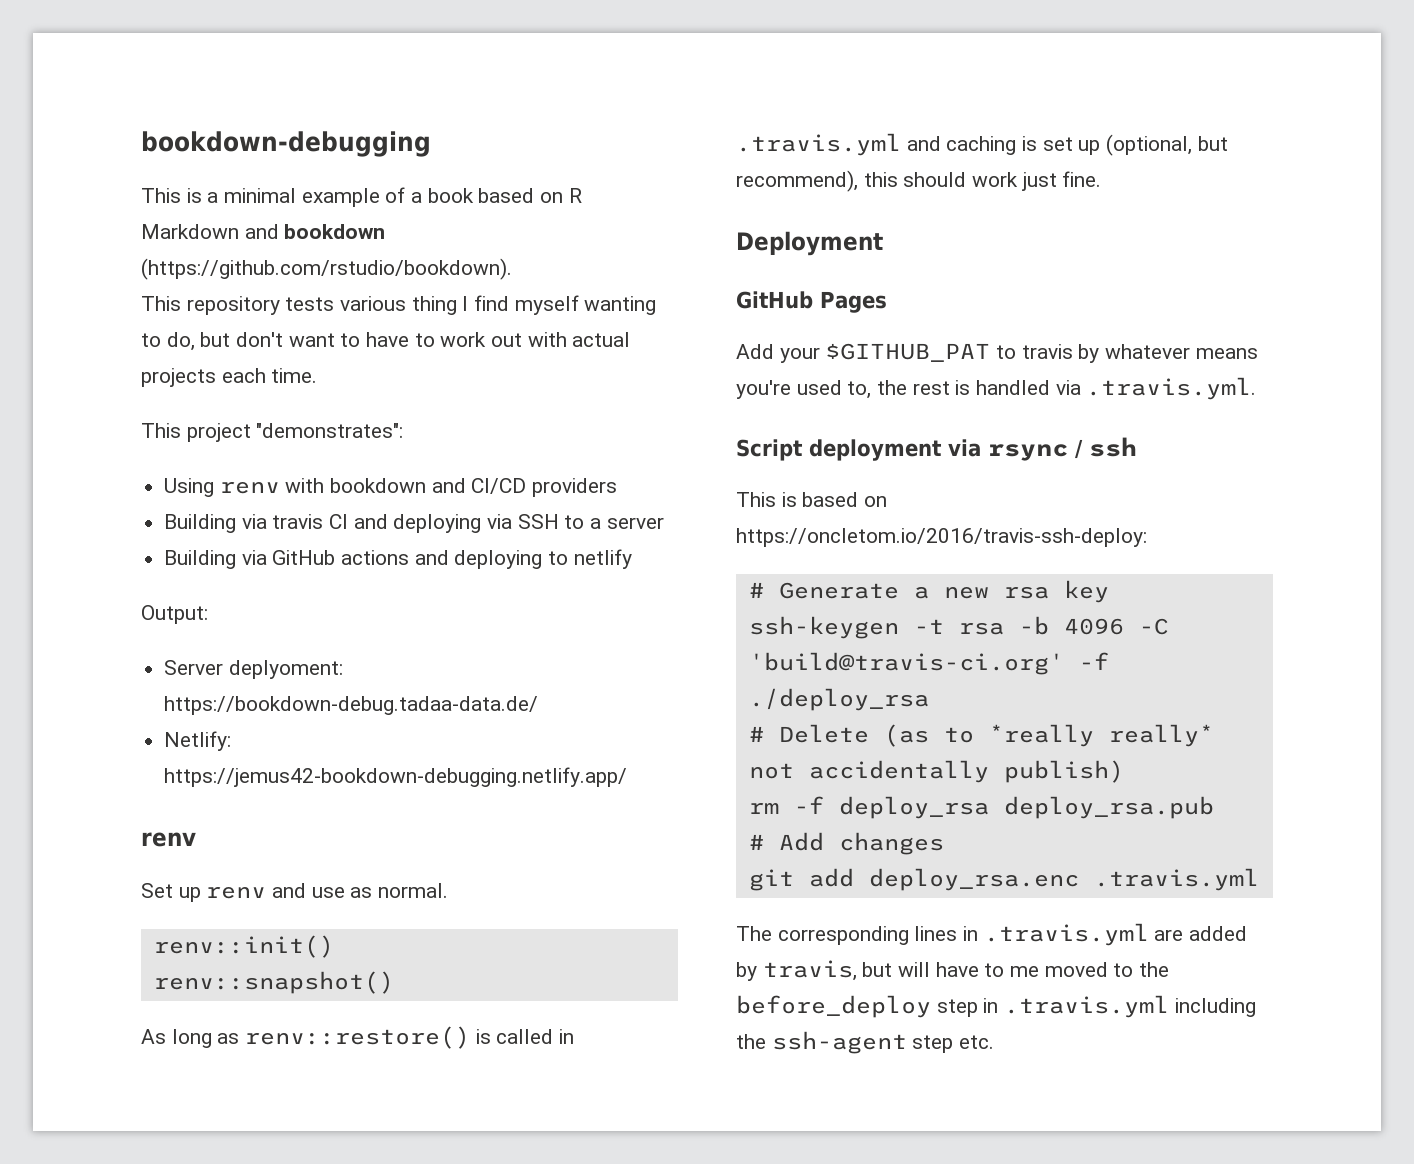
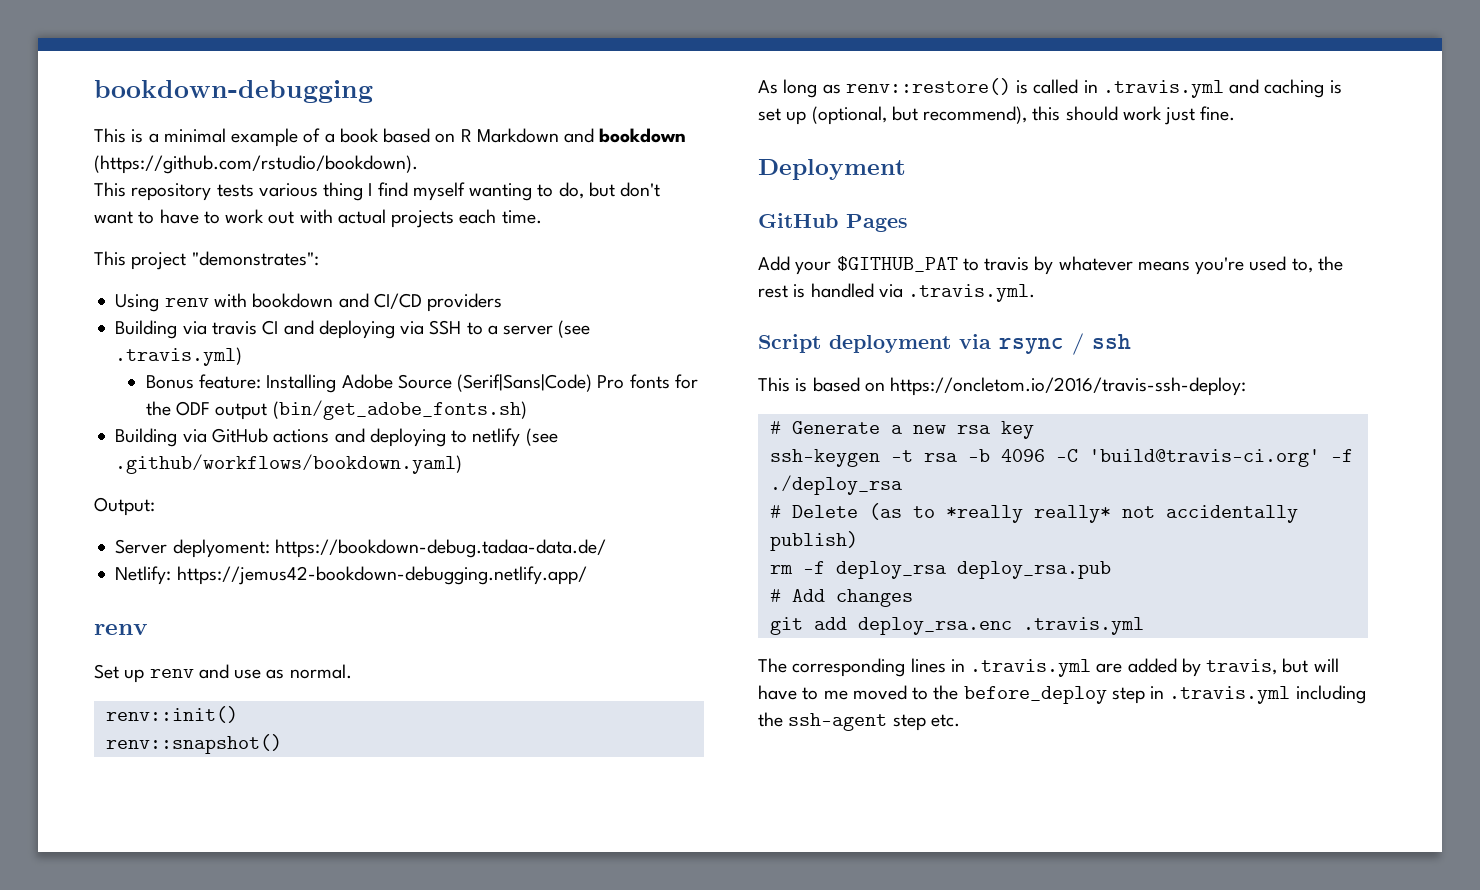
- Building via travis CI and deploying via SSH to a server
+ Building via travis CI and deploying via SSH to a server (see .travis.yml)
+ Bonus feature: Installing Adobe Source (Serif|Sans|Code) Pro fonts for the ODF output (bin/get_adobe_fonts.sh)
- Building via GitHub actions and deploying to netlify
+ Building via GitHub actions and deploying to netlify (see .github/workflows/bookdown.yaml)

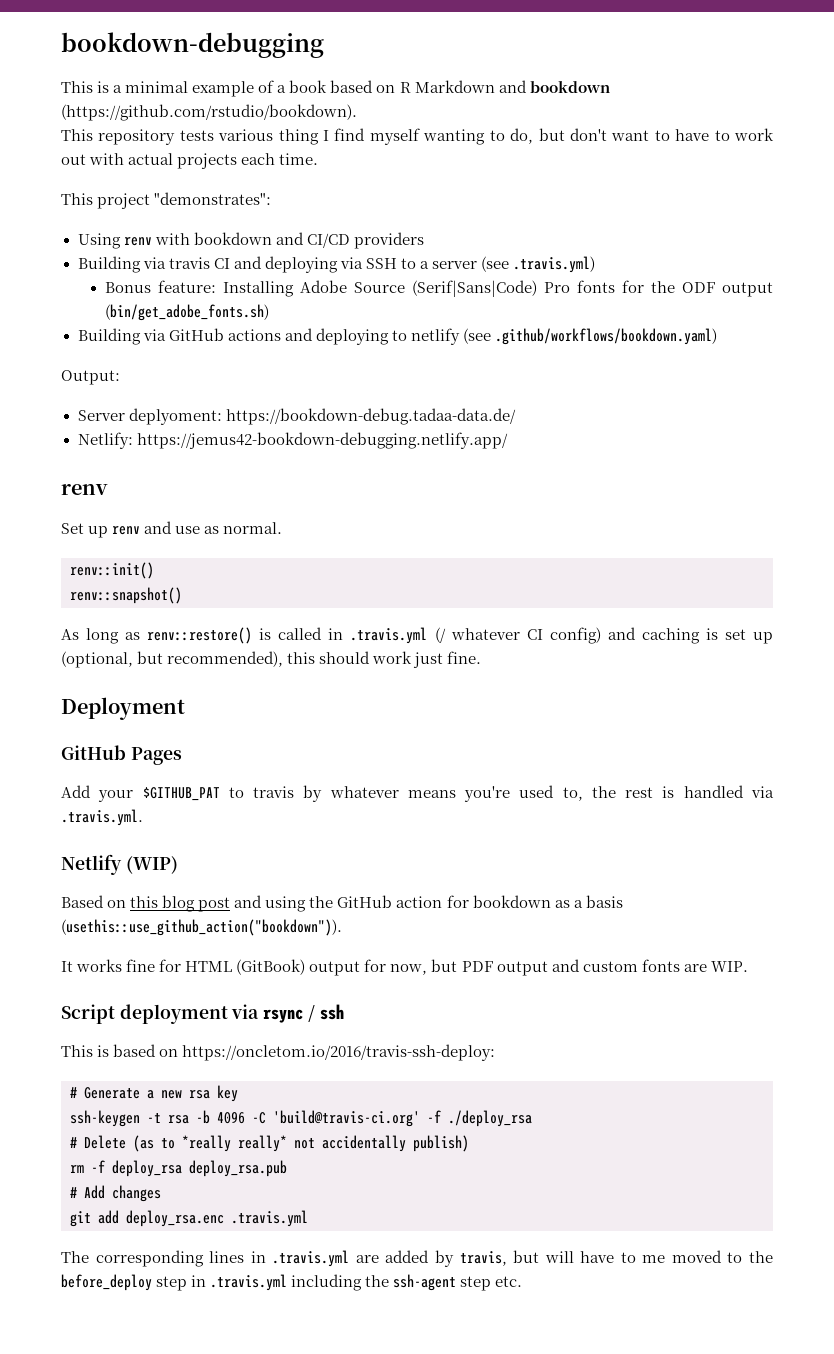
- As long as renv::restore() is called in .travis.yml and caching is set up (optional, but recommend), this should work just fine.
+ As long as renv::restore() is called in .travis.yml (/ whatever CI config) and caching is set up (optional, but recommended), this should work just fine.
+ Netlify (WIP)
+ Based on this blog post and using the GitHub action for bookdown as a basis (usethis::use_github_action("bookdown")).
+ It works fine for HTML (GitBook) output for now, but PDF output and custom fonts are WIP.

